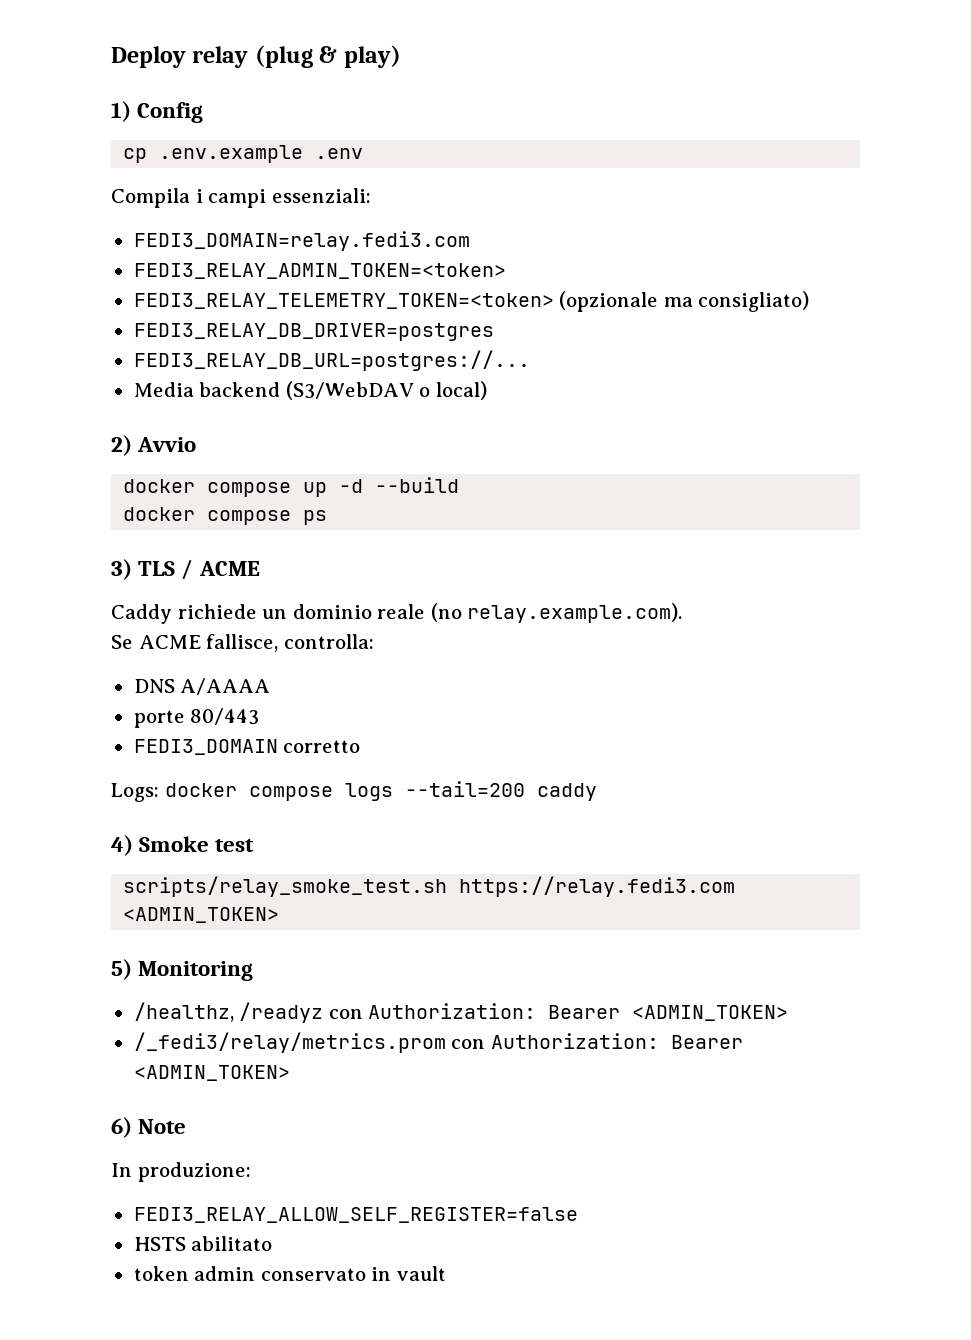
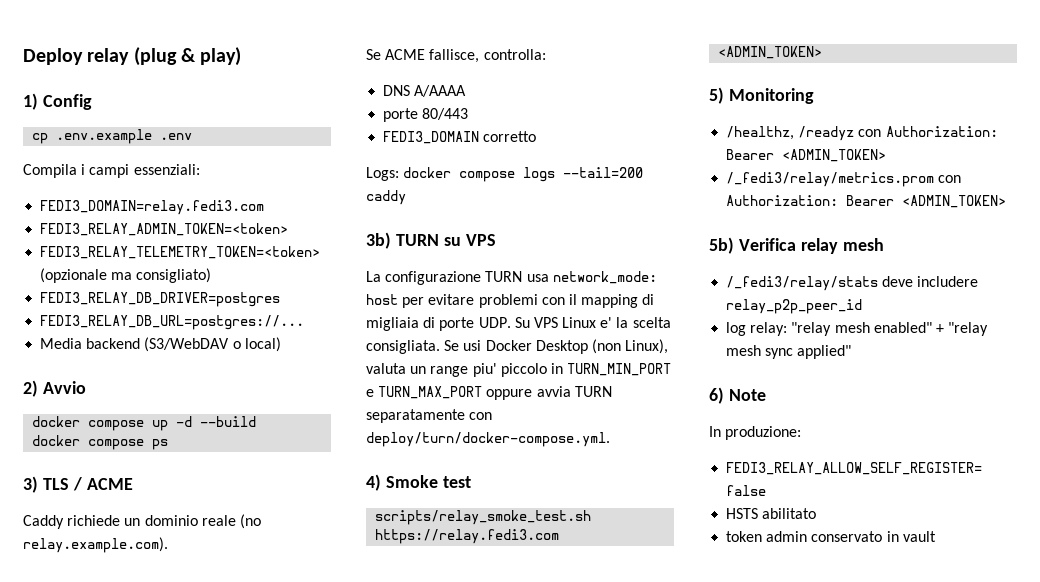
+ 3b) TURN su VPS
+ La configurazione TURN usa network_mode: host per evitare problemi con il mapping di migliaia di porte UDP. Su VPS Linux e' la scelta consigliata. Se usi Docker Desktop (non Linux), valuta un range piu' piccolo in TURN_MIN_PORT e TURN_MAX_PORT oppure avvia TURN separatamente con deploy/turn/docker-compose.yml.
+ 5b) Verifica relay mesh
+ /_fedi3/relay/stats deve includere relay_p2p_peer_id
+ log relay: "relay mesh enabled" + "relay mesh sync applied"

